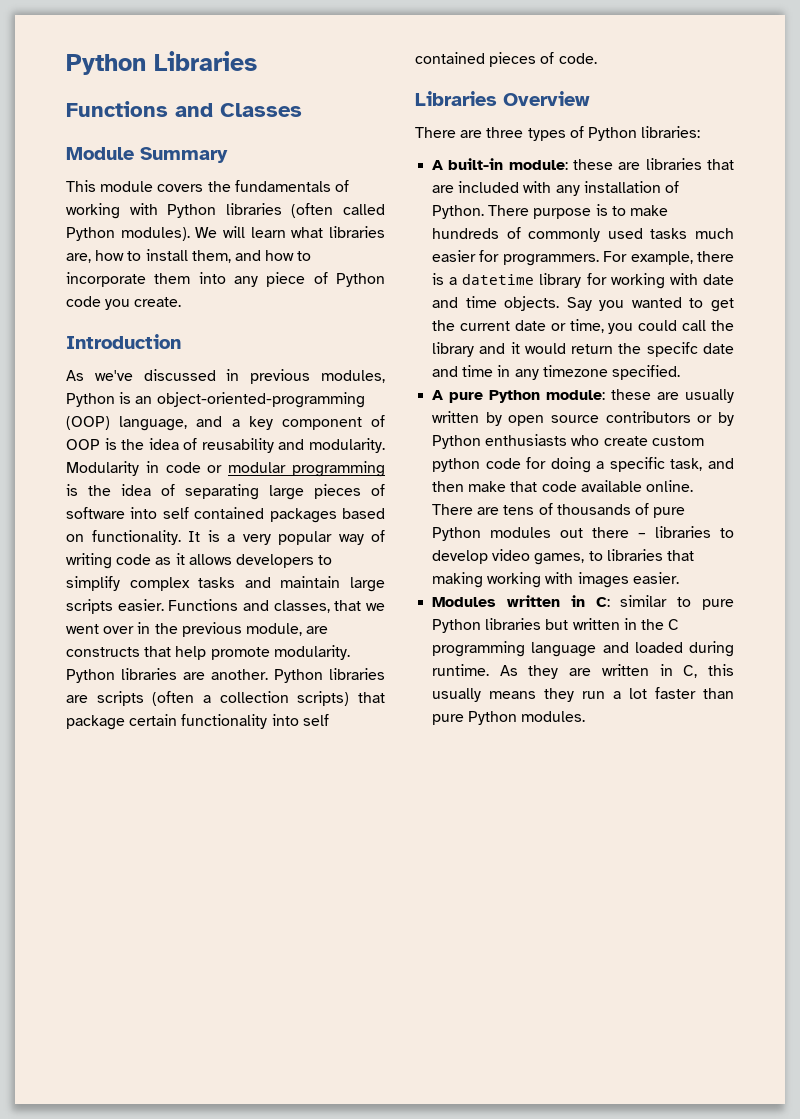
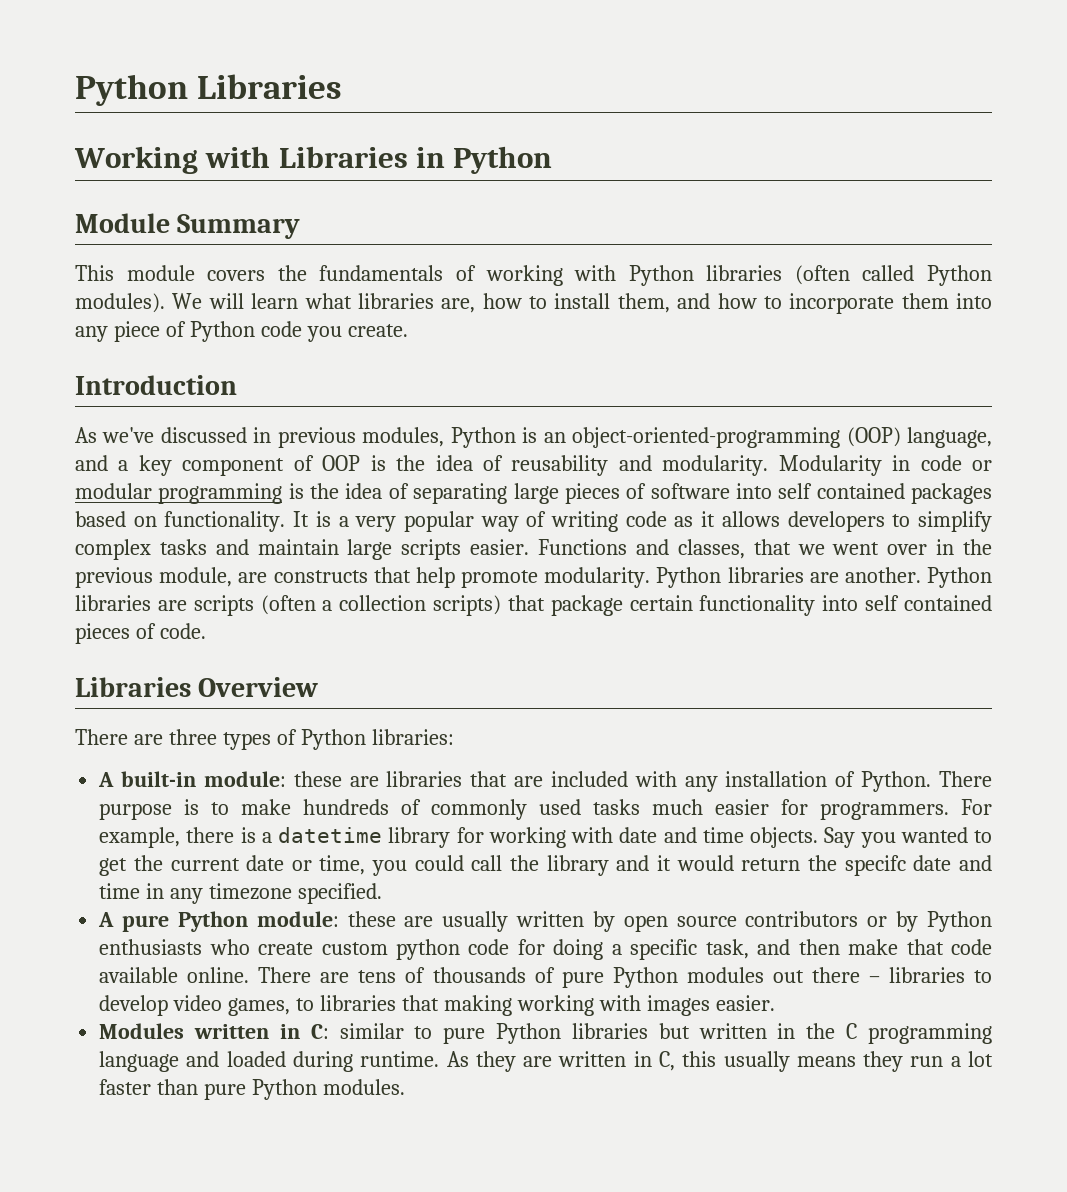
- Functions and Classes
+ Working with Libraries in Python

